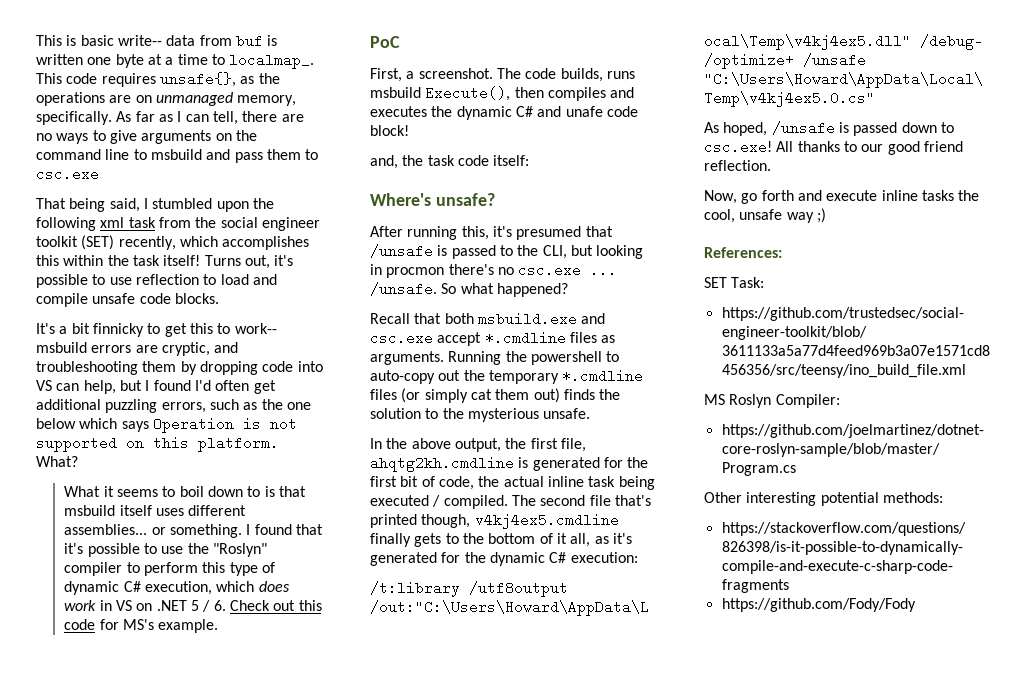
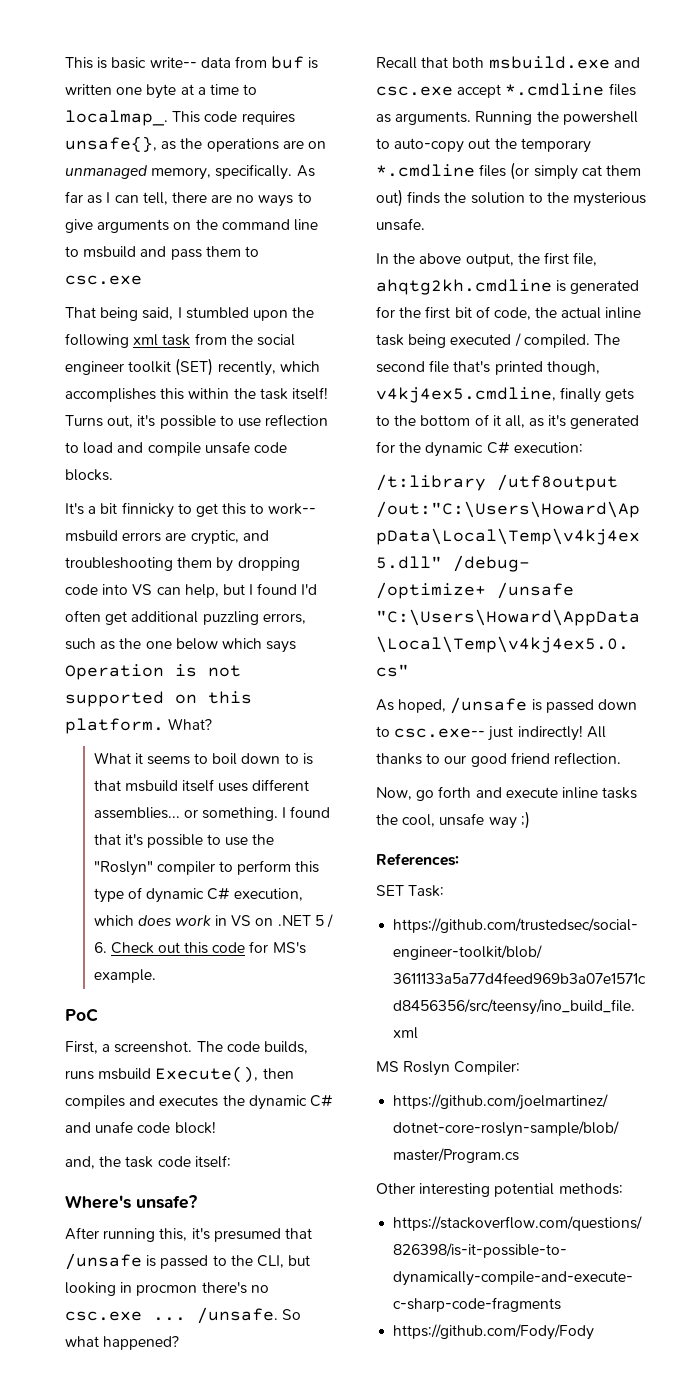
- The second file that's printed though, v4kj4ex5.cmdline finally gets to the bottom of it all, as it's generated for the dynamic C# execution:
+ The second file that's printed though, v4kj4ex5.cmdline, finally gets to the bottom of it all, as it's generated for the dynamic C# execution:
- As hoped, /unsafe is passed down to csc.exe!
+ As hoped, /unsafe is passed down to csc.exe-- just indirectly!

